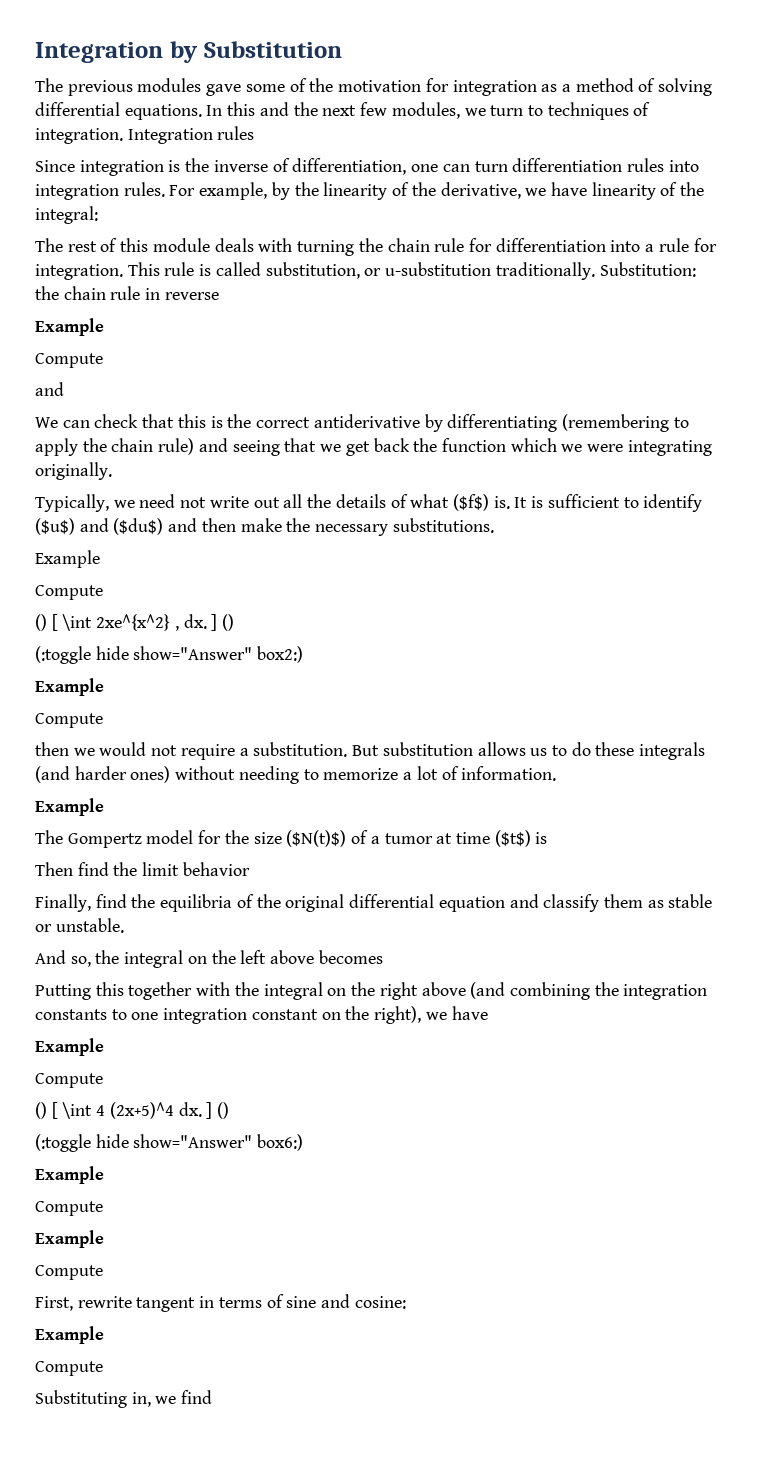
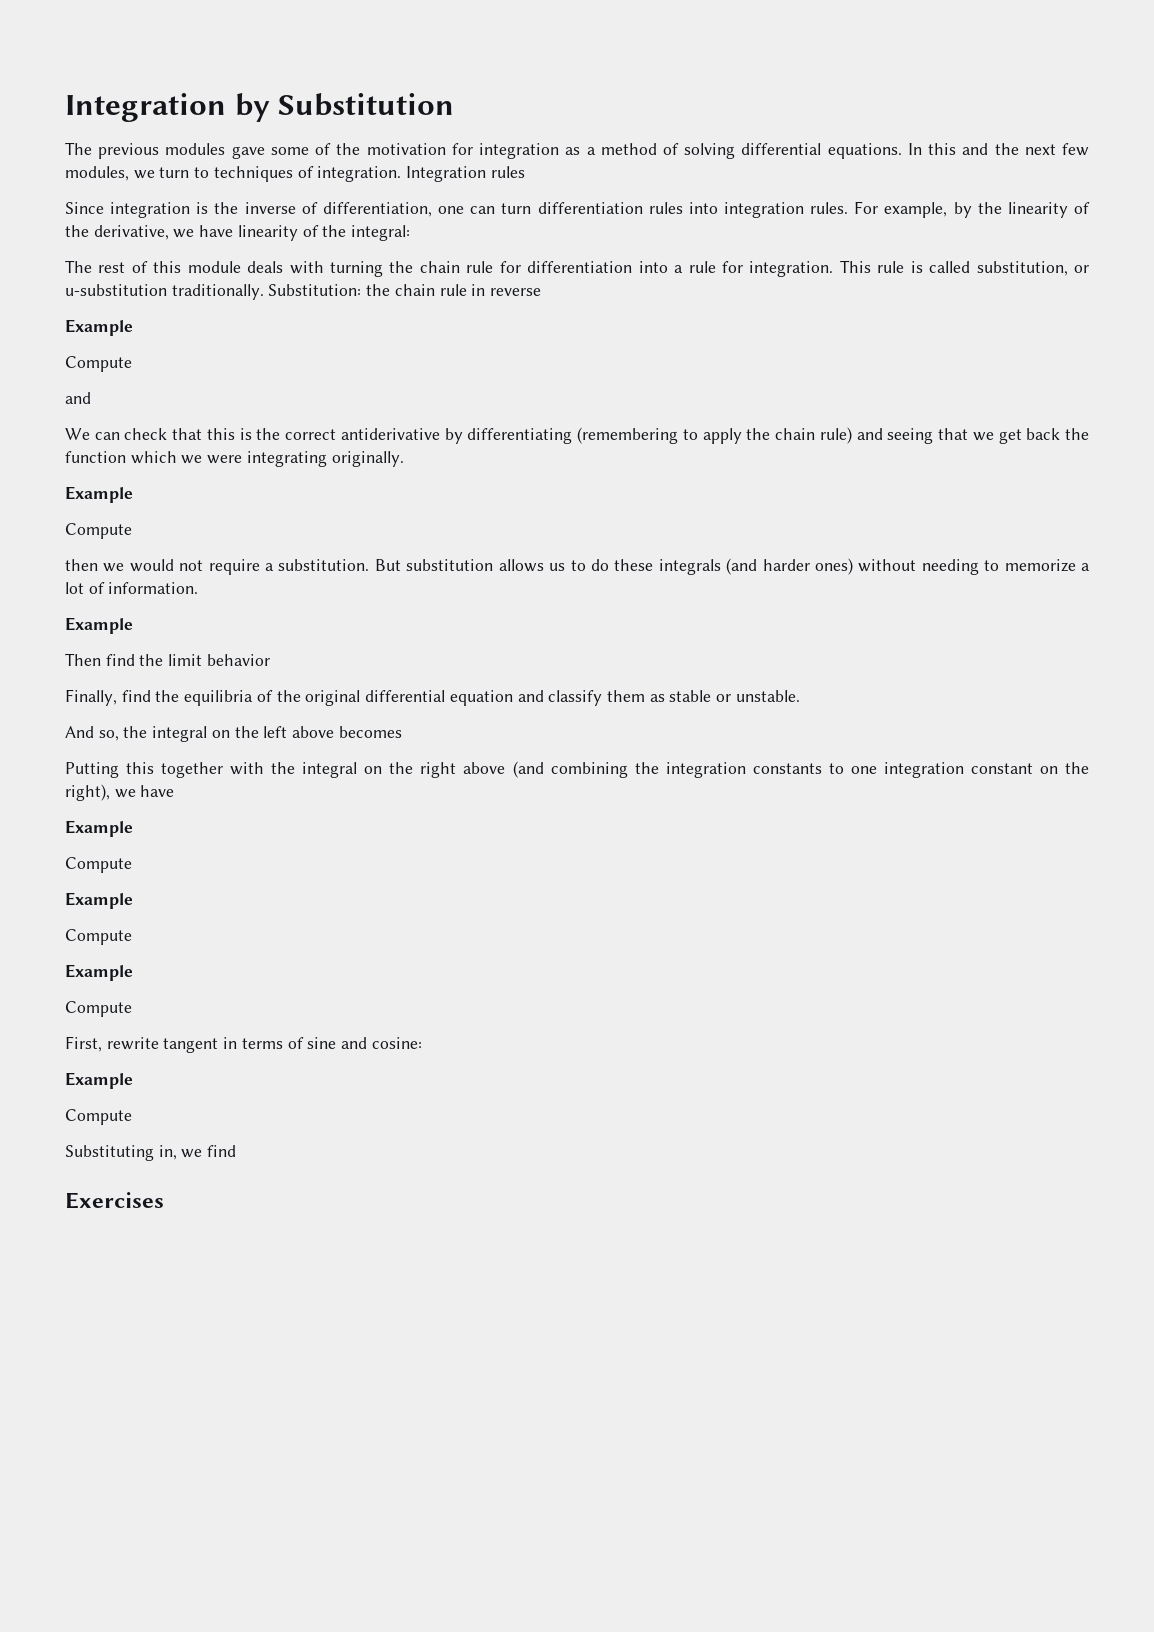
- Typically, we need not write out all the details of what ($f$) is. It is sufficient to identify ($u$) and ($du$) and then make the necessary substitutions.
- Example
- Compute
- () [ \int 2xe^{x^2} , dx. ] ()
- (:toggle hide show="Answer" box2:)
- The Gompertz model for the size ($N(t)$) of a tumor at time ($t$) is
- () [ \int 4 (2x+5)^4 dx. ] ()
- (:toggle hide show="Answer" box6:)
+ Exercises

